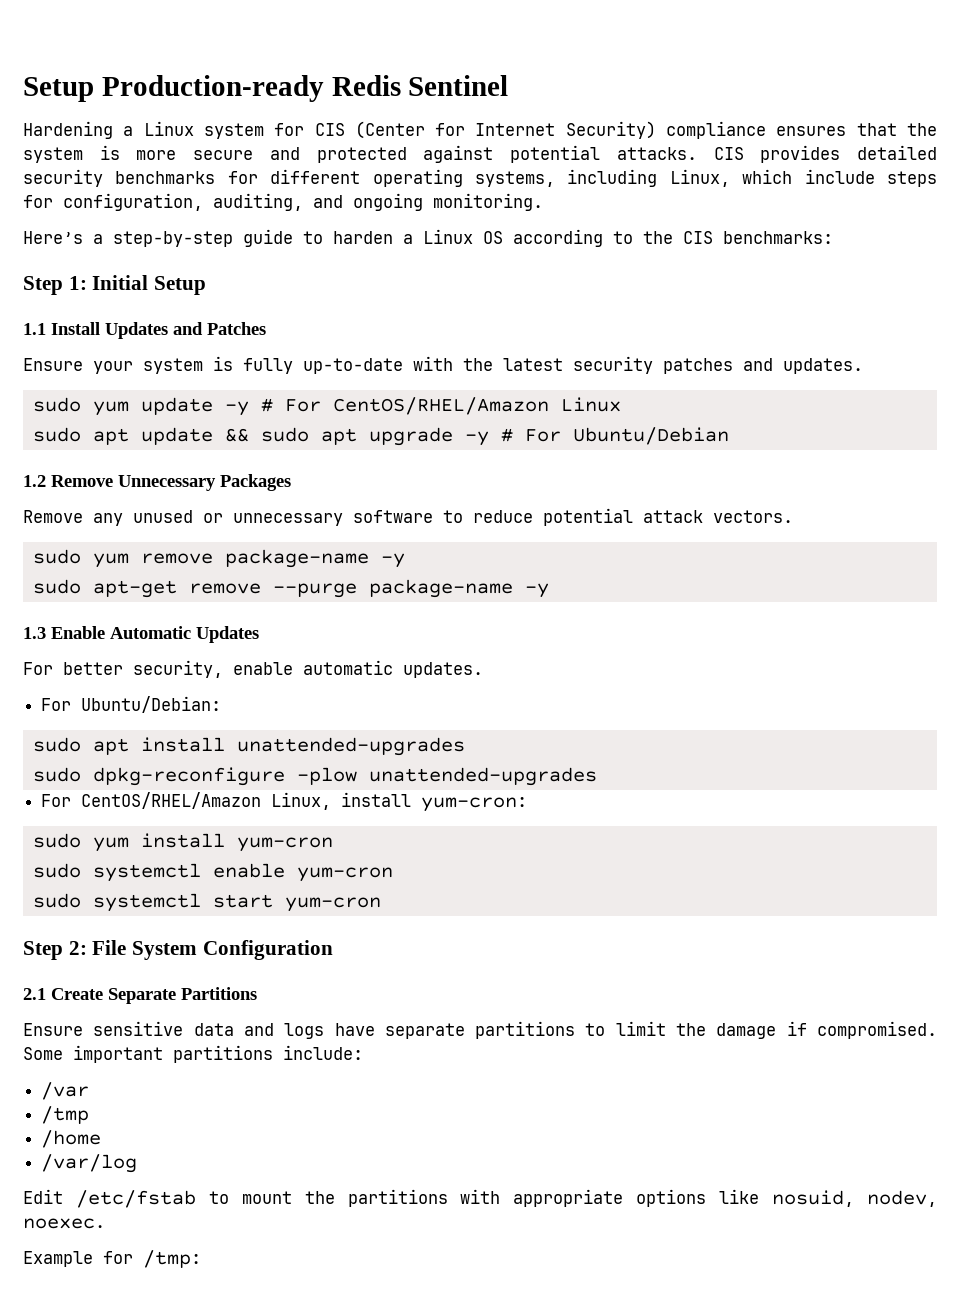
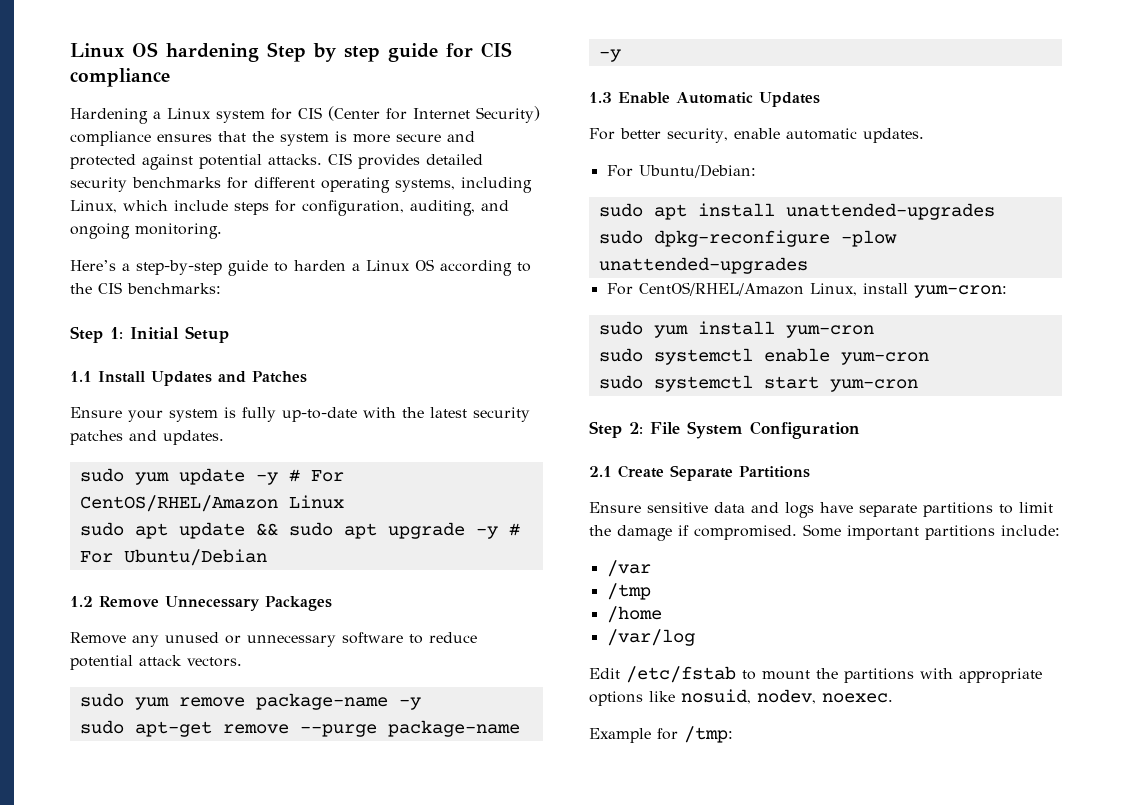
- Setup Production-ready Redis Sentinel
+ Linux OS hardening Step by step guide for CIS compliance

